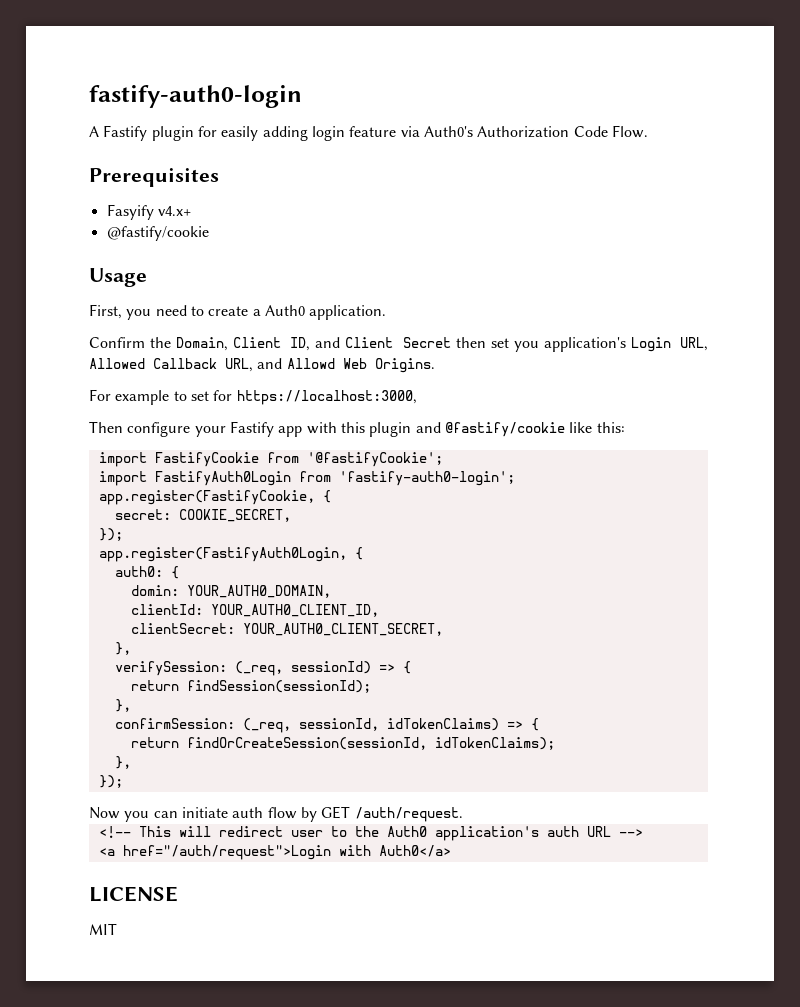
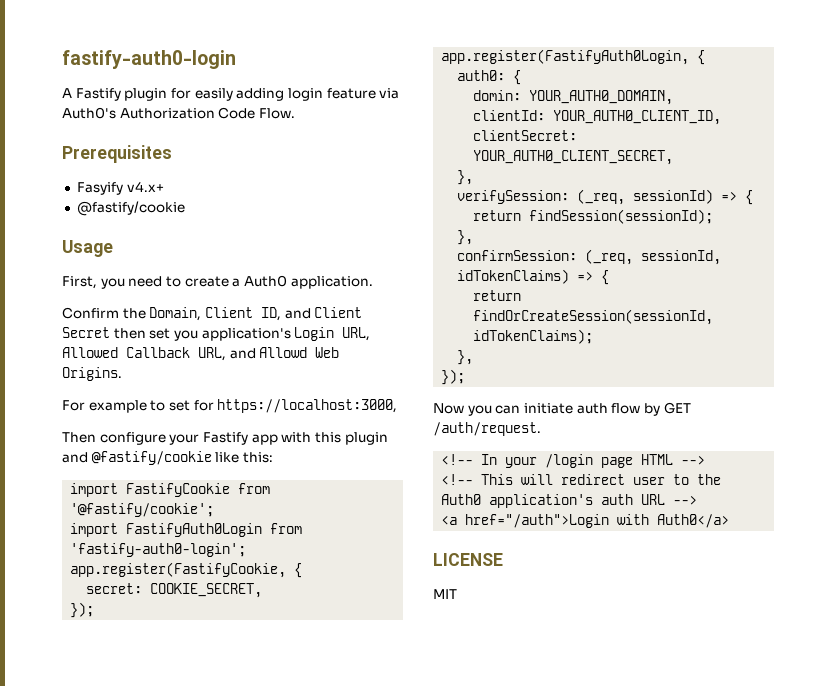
- import FastifyCookie from '@fastifyCookie';
+ import FastifyCookie from '@fastify/cookie';
+ <!-- In your /login page HTML -->
- <a href="/auth/request">Login with Auth0</a>
+ <a href="/auth">Login with Auth0</a>

